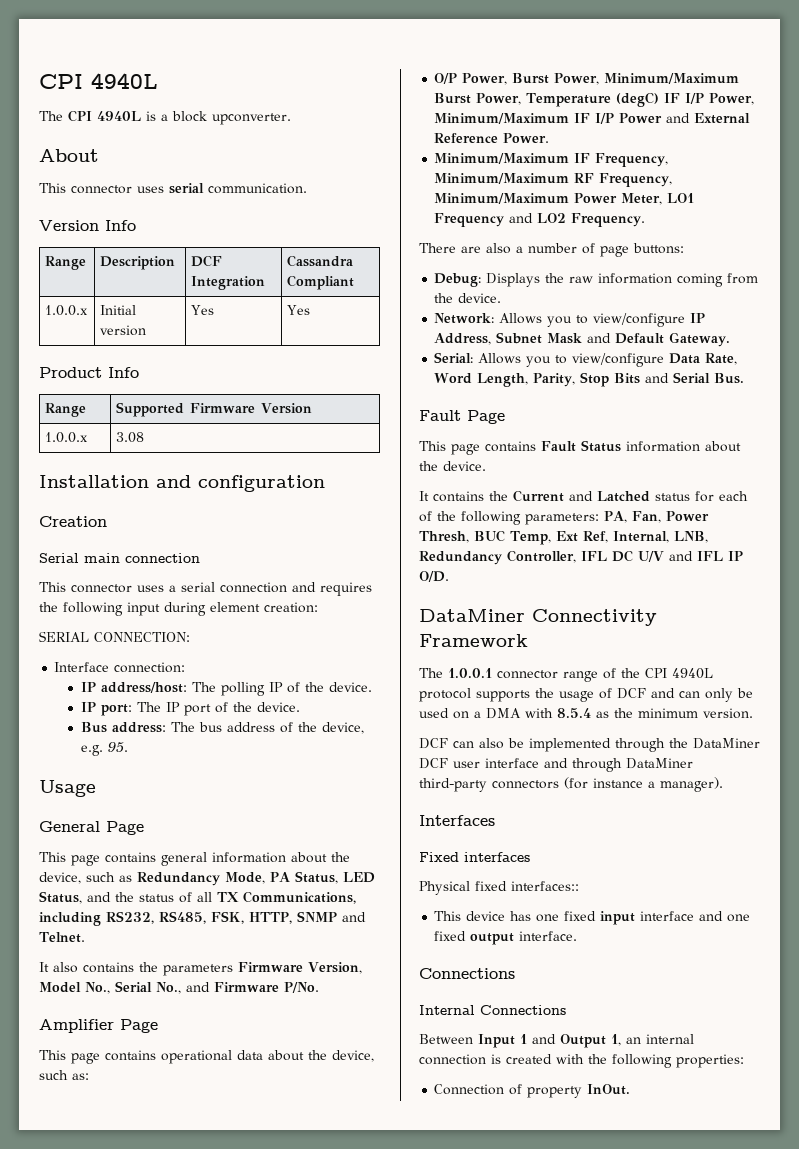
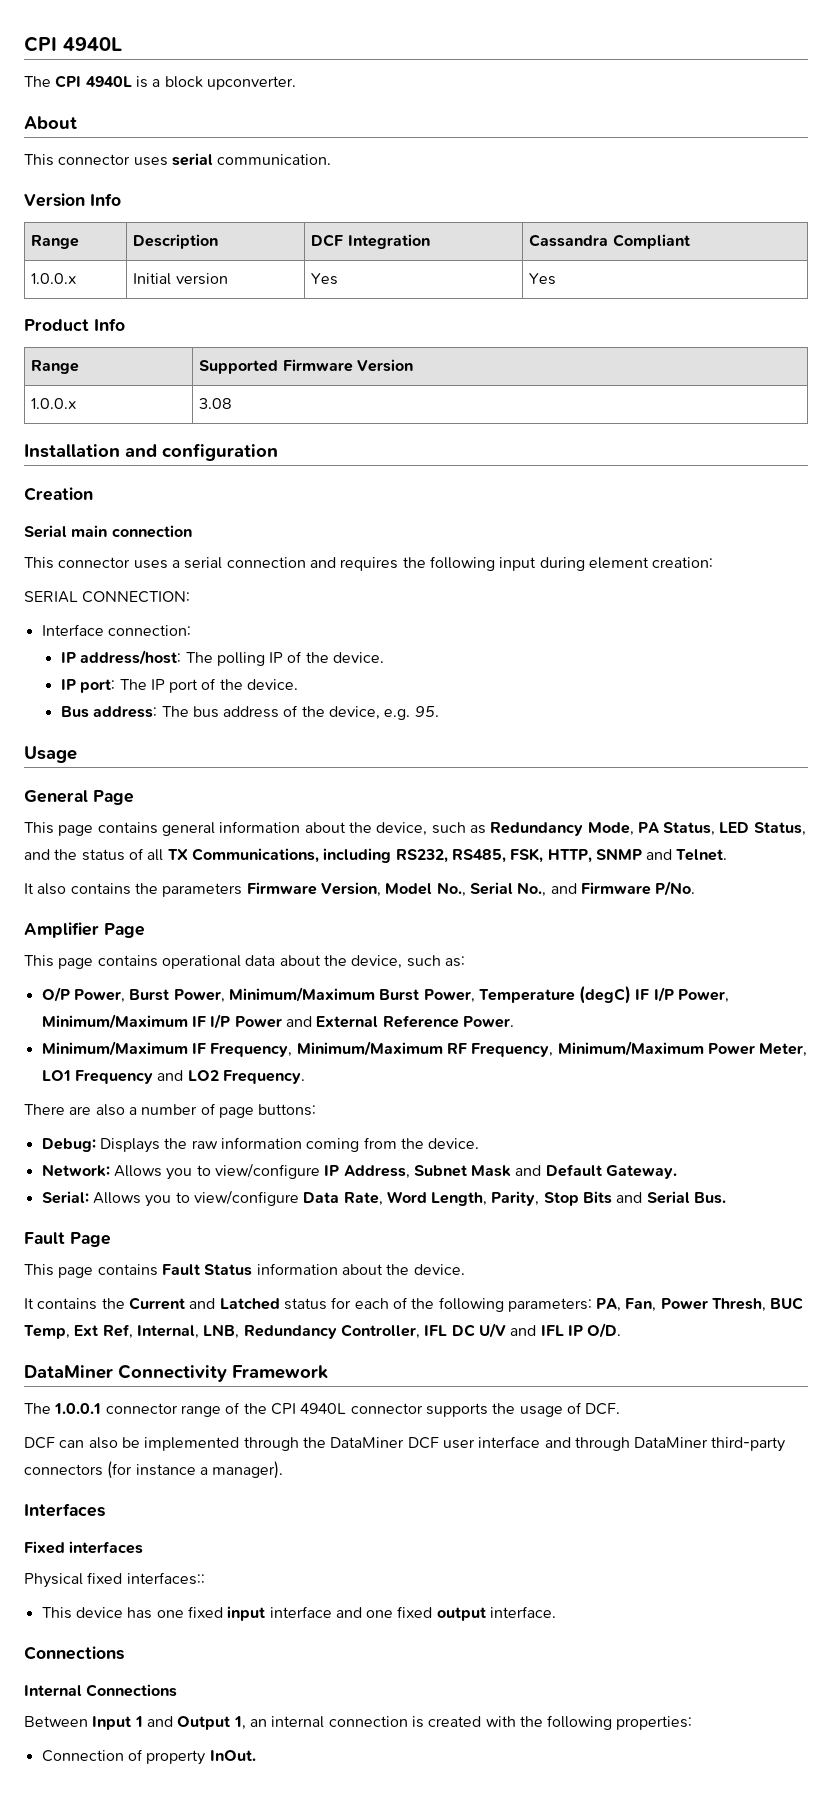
- The 1.0.0.1 connector range of the CPI 4940L protocol supports the usage of DCF and can only be used on a DMA with 8.5.4 as the minimum version.
+ The 1.0.0.1 connector range of the CPI 4940L connector supports the usage of DCF.

